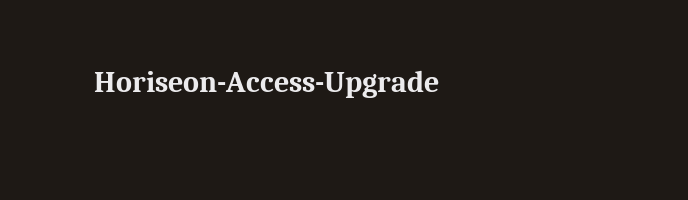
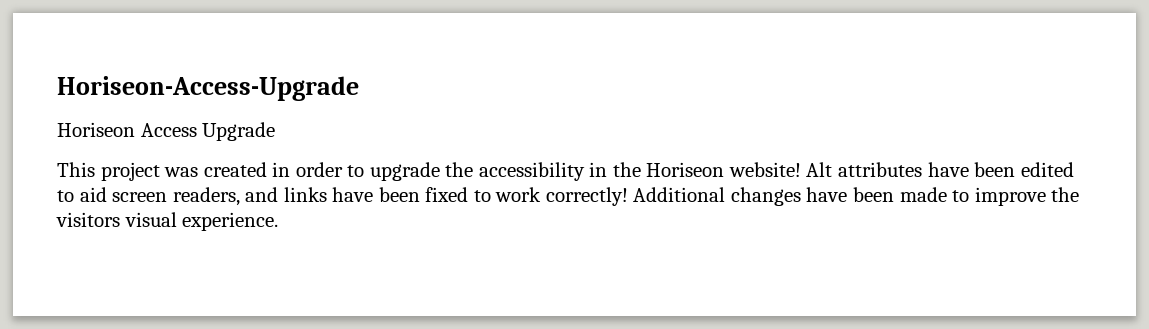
+ Horiseon Access Upgrade
+ This project was created in order to upgrade the accessibility in the Horiseon website! Alt attributes have been edited to aid screen readers, and links have been fixed to work correctly! Additional changes have been made to improve the visitors visual experience.

